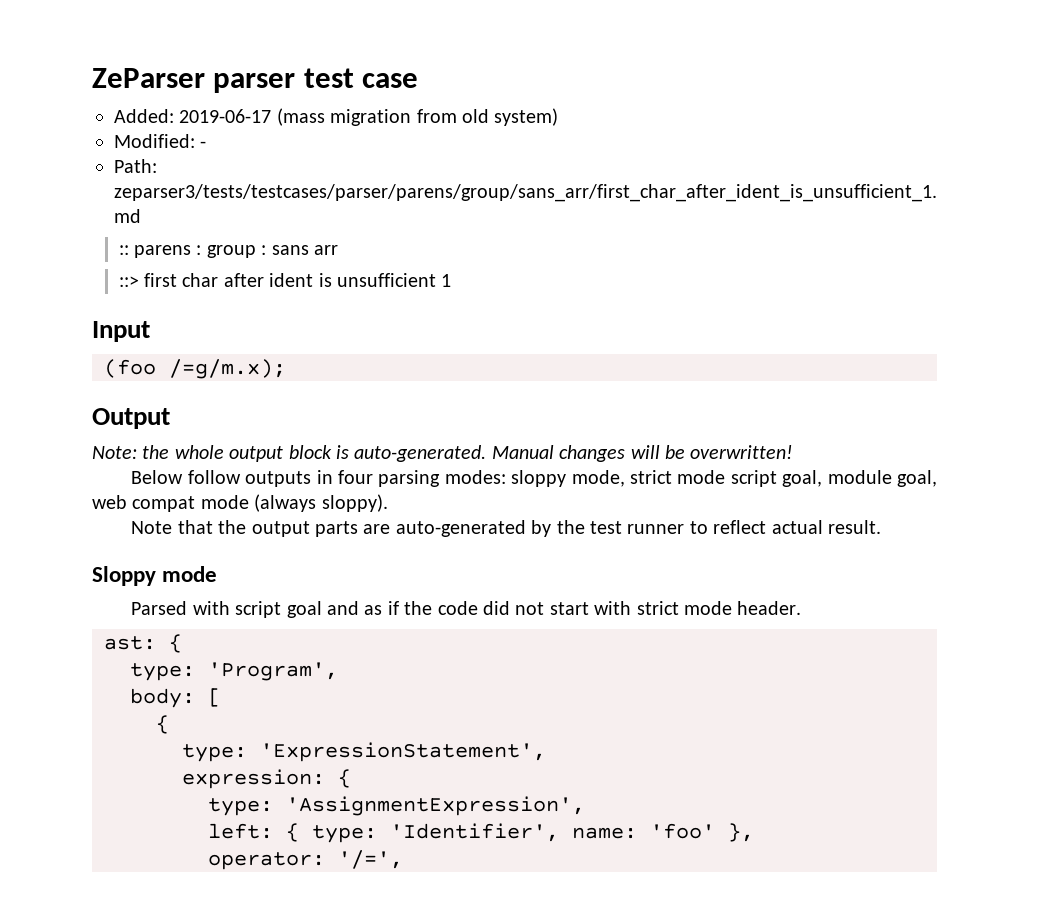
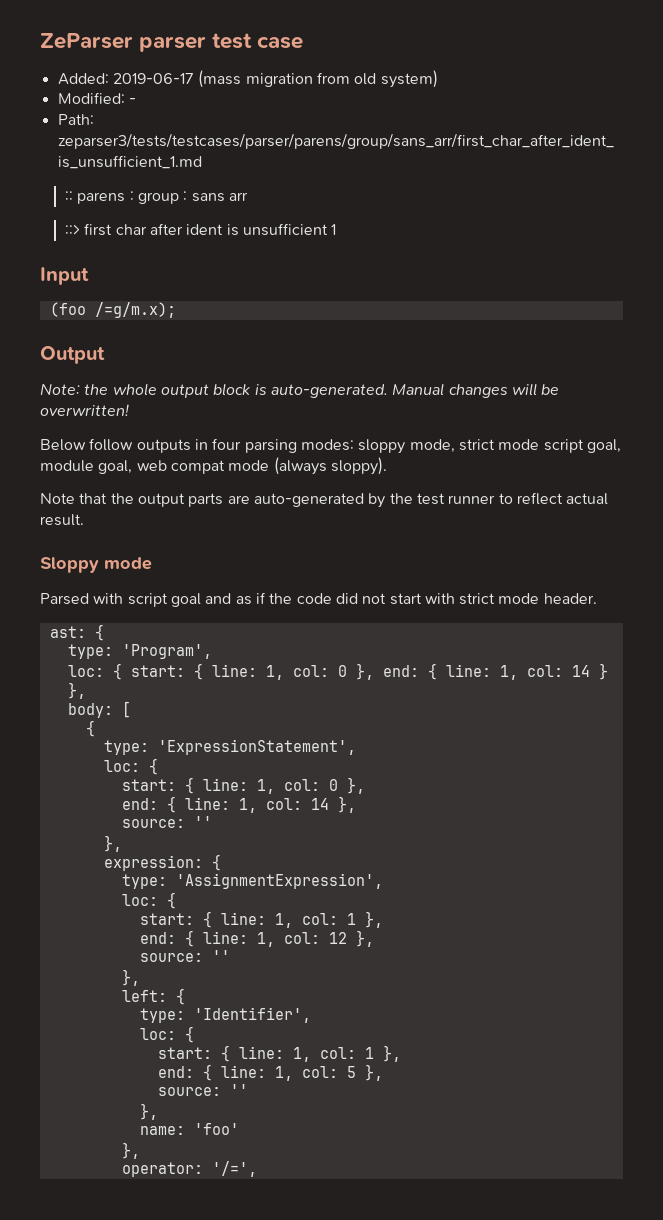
+ loc: { start: { line: 1, col: 0 }, end: { line: 1, col: 14 } },
  type: 'ExpressionStatement',
+ loc: {
+ start: { line: 1, col: 0 },
+ end: { line: 1, col: 14 },
+ source: ''
+ },
  expression: {
  type: 'AssignmentExpression',
+ loc: {
+ start: { line: 1, col: 1 },
+ end: { line: 1, col: 12 },
+ source: ''
+ },
- left: { type: 'Identifier', name: 'foo' },
+ left: {
+ type: 'Identifier',
+ loc: {
+ start: { line: 1, col: 1 },
+ end: { line: 1, col: 5 },
+ source: ''
+ },
+ name: 'foo'
+ },

